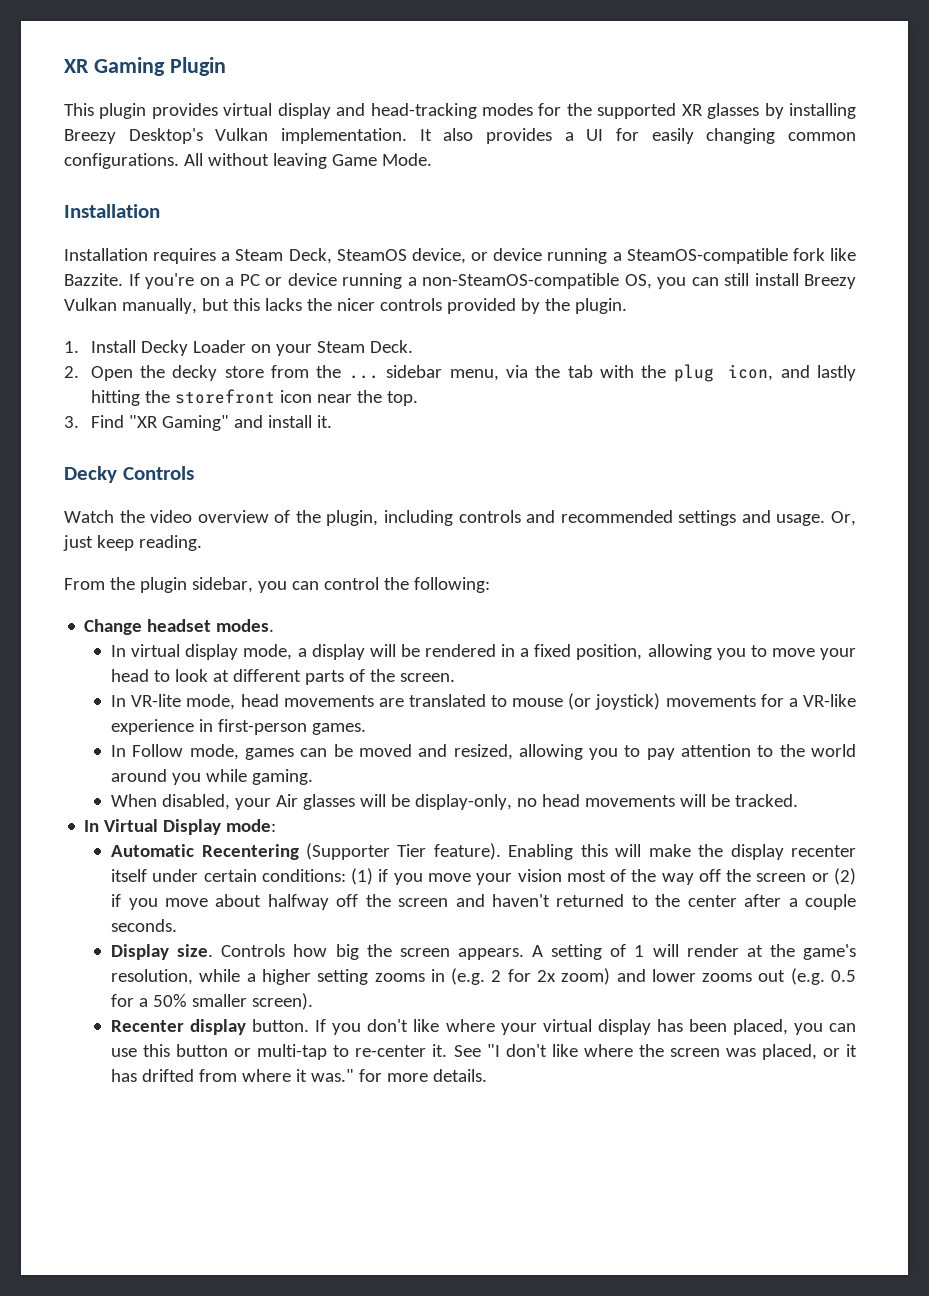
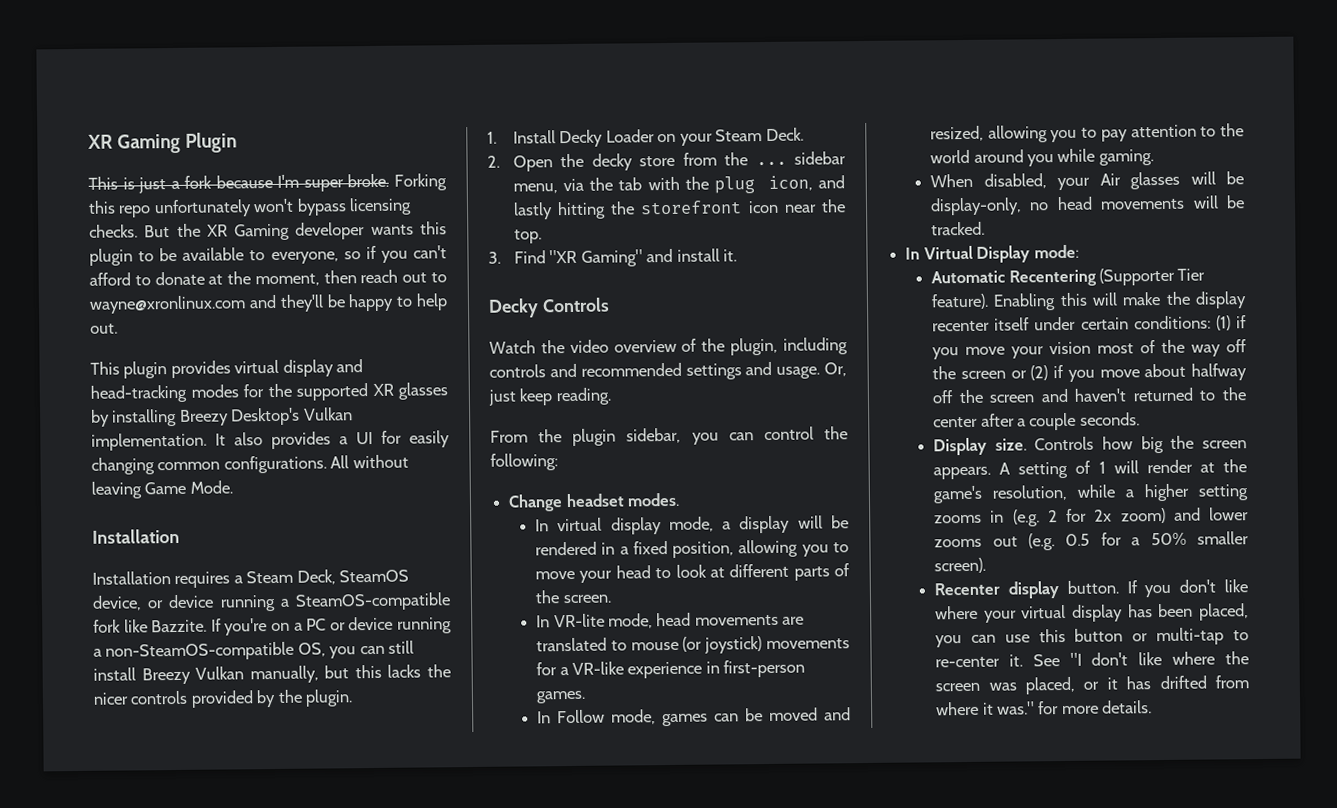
+ This is just a fork because I'm super broke. Forking this repo unfortunately won't bypass licensing checks. But the XR Gaming developer wants this plugin to be available to everyone, so if you can't afford to donate at the moment, then reach out to wayne@xronlinux.com and they'll be happy to help out.

